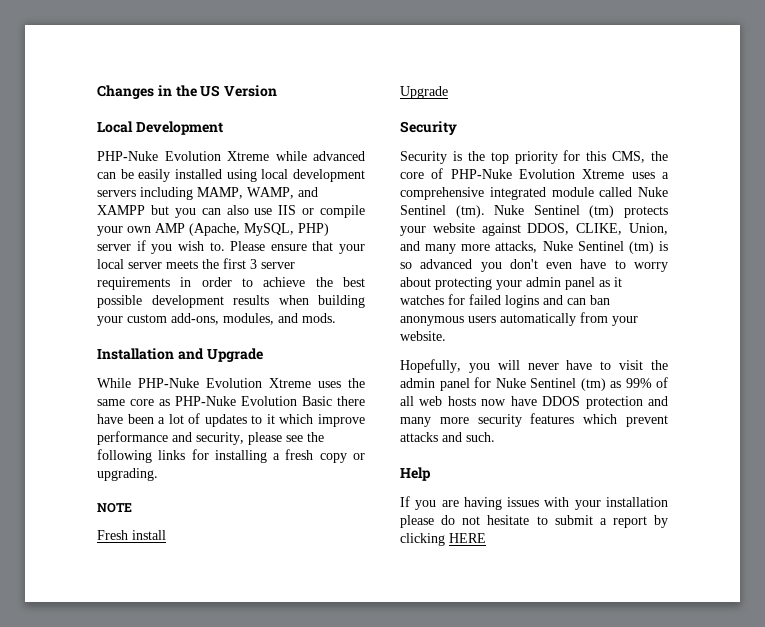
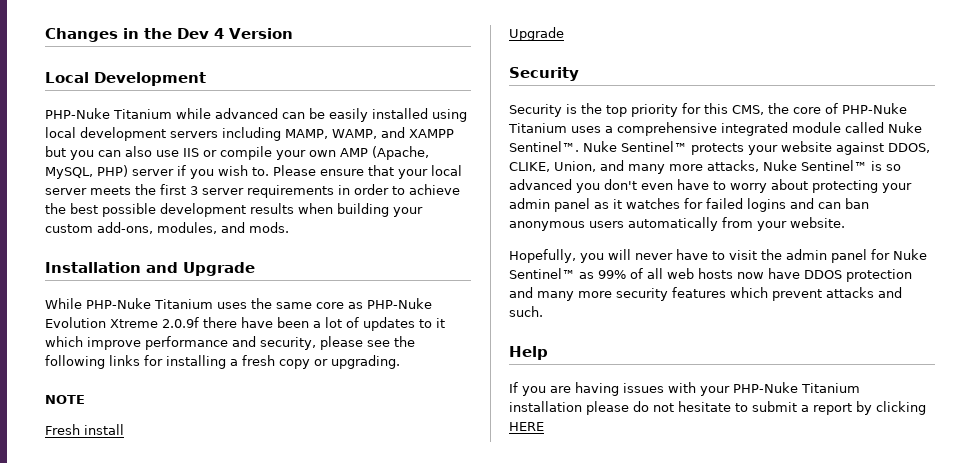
- Changes in the US Version
+ Changes in the Dev 4 Version
- PHP-Nuke Evolution Xtreme while advanced can be easily installed using local development servers including MAMP, WAMP, and XAMPP but you can also use IIS or compile your own AMP (Apache, MySQL, PHP) server if you wish to.
+ PHP-Nuke Titanium while advanced can be easily installed using local development servers including MAMP, WAMP, and XAMPP but you can also use IIS or compile your own AMP (Apache, MySQL, PHP) server if you wish to.
- While PHP-Nuke Evolution Xtreme uses the same core as PHP-Nuke Evolution Basic there have been a lot of updates to it which improve performance and security, please see the following links for installing a fresh copy or upgrading.
+ While PHP-Nuke Titanium uses the same core as PHP-Nuke Evolution Xtreme 2.0.9f there have been a lot of updates to it which improve performance and security, please see the following links for installing a fresh copy or upgrading.
- Security is the top priority for this CMS, the core of PHP-Nuke Evolution Xtreme uses a comprehensive integrated module called Nuke Sentinel (tm). Nuke Sentinel (tm) protects your website against DDOS, CLIKE, Union, and many more attacks, Nuke Sentinel (tm) is so advanced you don't even have to worry about protecting your admin panel as it watches for failed logins and can ban anonymous users automatically from your website.
+ Security is the top priority for this CMS, the core of PHP-Nuke Titanium uses a comprehensive integrated module called Nuke Sentinel™. Nuke Sentinel™ protects your website against DDOS, CLIKE, Union, and many more attacks, Nuke Sentinel™ is so advanced you don't even have to worry about protecting your admin panel as it watches for failed logins and can ban anonymous users automatically from your website.
- Hopefully, you will never have to visit the admin panel for Nuke Sentinel (tm) as 99% of all web hosts now have DDOS protection and many more security features which prevent attacks and such.
+ Hopefully, you will never have to visit the admin panel for Nuke Sentinel™ as 99% of all web hosts now have DDOS protection and many more security features which prevent attacks and such.
- If you are having issues with your installation please do not hesitate to submit a report by clicking HERE
+ If you are having issues with your PHP-Nuke Titanium installation please do not hesitate to submit a report by clicking HERE

